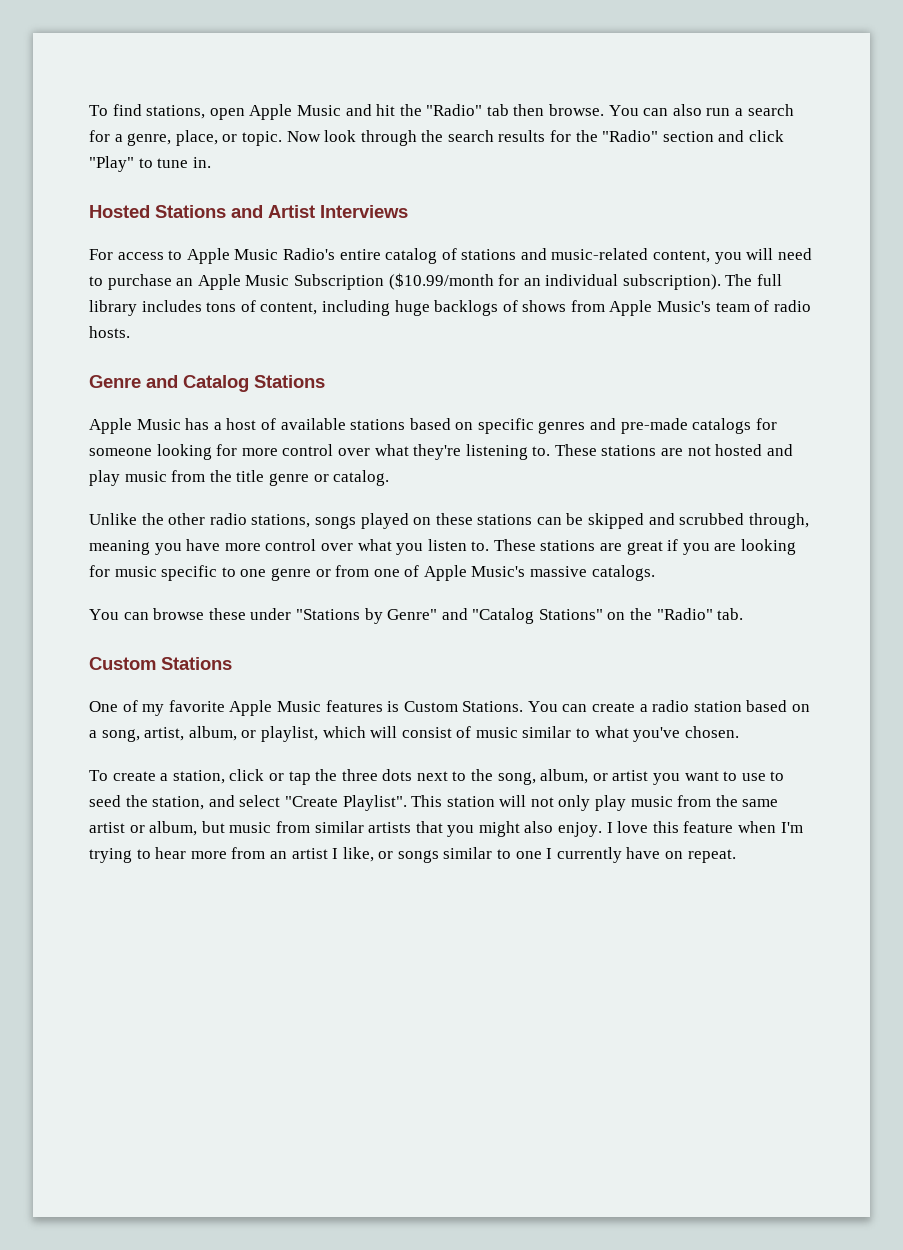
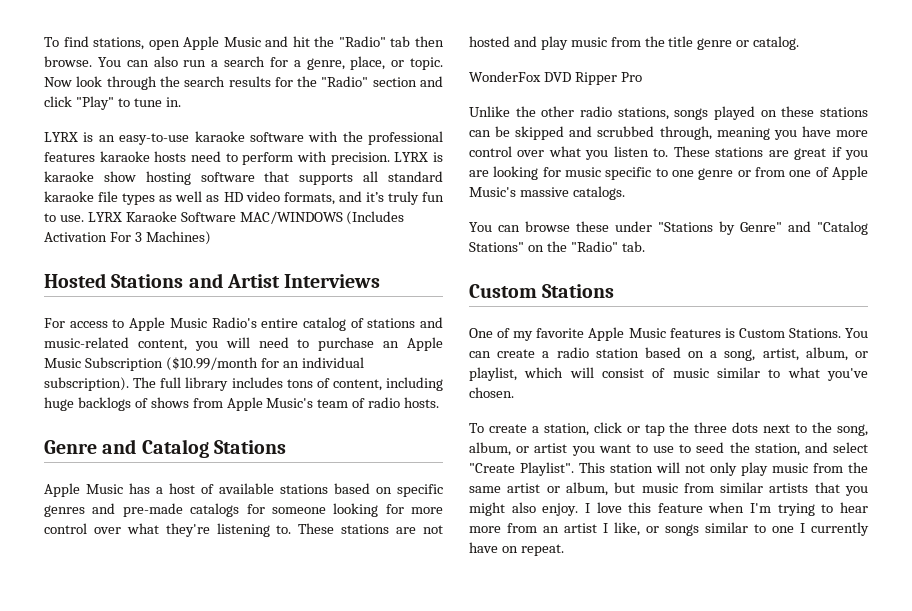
+ LYRX is an easy-to-use karaoke software with the professional features karaoke hosts need to perform with precision. LYRX is karaoke show hosting software that supports all standard karaoke file types as well as HD video formats, and it’s truly fun to use. LYRX Karaoke Software MAC/WINDOWS (Includes Activation For 3 Machines)
+ WonderFox DVD Ripper Pro

